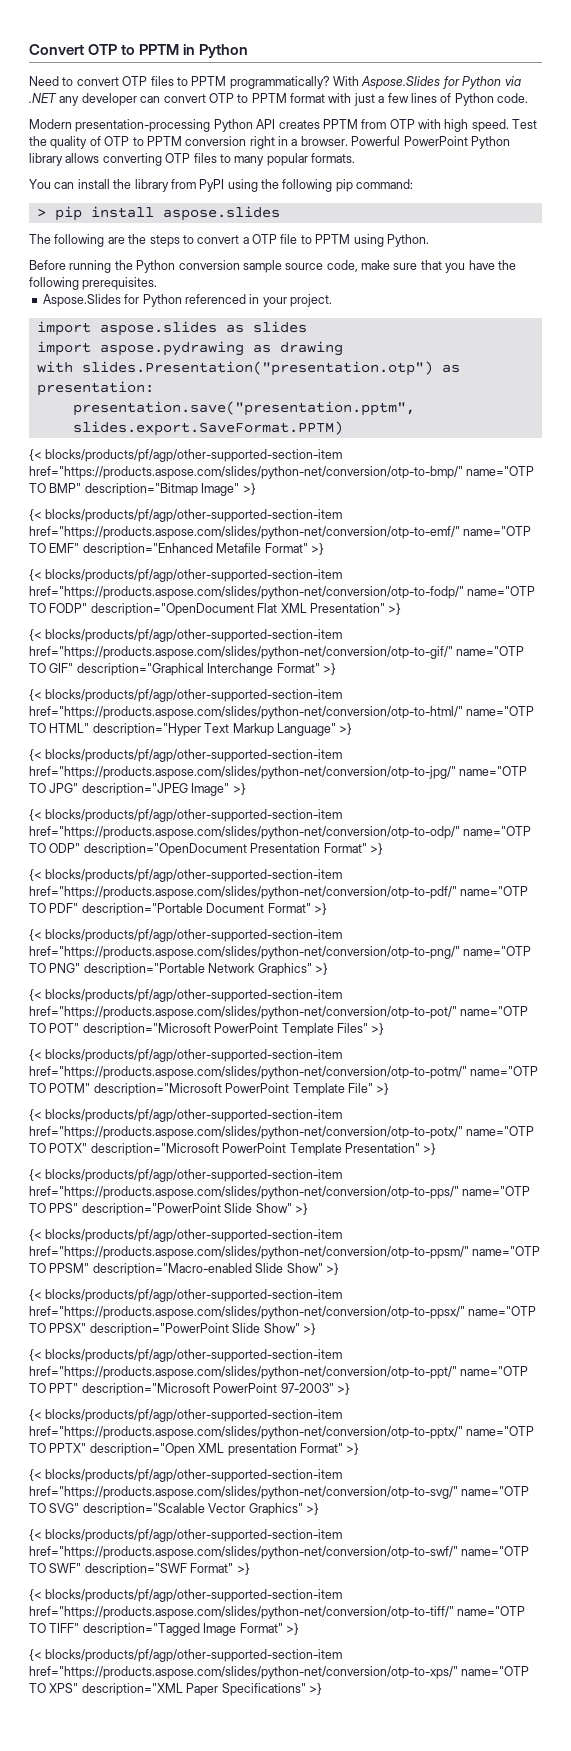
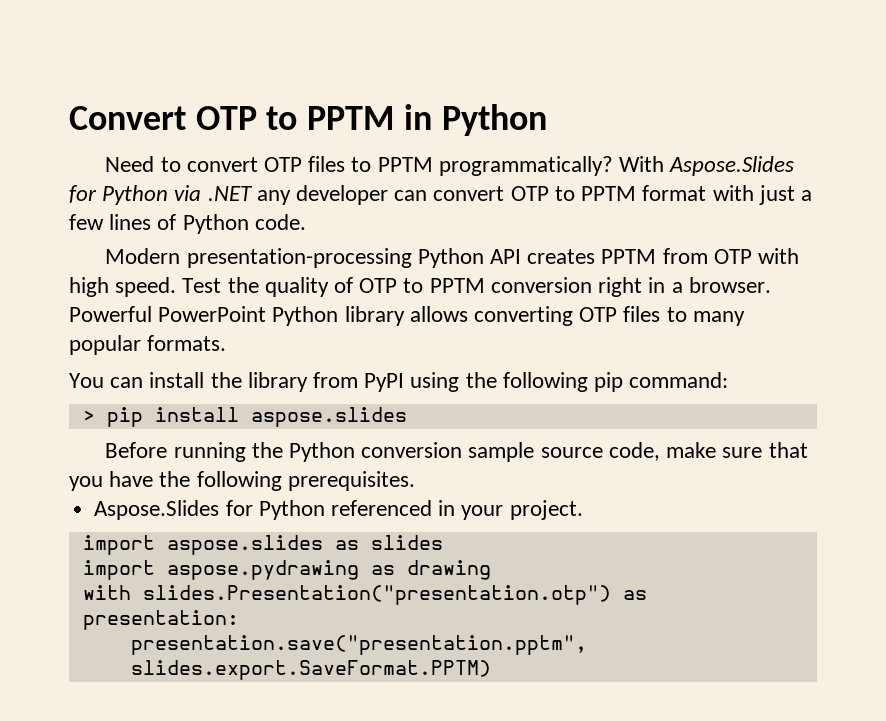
- The following are the steps to convert a OTP file to PPTM using Python.
- {< blocks/products/pf/agp/other-supported-section-item href="https://products.aspose.com/slides/python-net/conversion/otp-to-bmp/" name="OTP TO BMP" description="Bitmap Image" >}
- {< blocks/products/pf/agp/other-supported-section-item href="https://products.aspose.com/slides/python-net/conversion/otp-to-emf/" name="OTP TO EMF" description="Enhanced Metafile Format" >}
- {< blocks/products/pf/agp/other-supported-section-item href="https://products.aspose.com/slides/python-net/conversion/otp-to-fodp/" name="OTP TO FODP" description="OpenDocument Flat XML Presentation" >}
- {< blocks/products/pf/agp/other-supported-section-item href="https://products.aspose.com/slides/python-net/conversion/otp-to-gif/" name="OTP TO GIF" description="Graphical Interchange Format" >}
- {< blocks/products/pf/agp/other-supported-section-item href="https://products.aspose.com/slides/python-net/conversion/otp-to-html/" name="OTP TO HTML" description="Hyper Text Markup Language" >}
- {< blocks/products/pf/agp/other-supported-section-item href="https://products.aspose.com/slides/python-net/conversion/otp-to-jpg/" name="OTP TO JPG" description="JPEG Image" >}
- {< blocks/products/pf/agp/other-supported-section-item href="https://products.aspose.com/slides/python-net/conversion/otp-to-odp/" name="OTP TO ODP" description="OpenDocument Presentation Format" >}
- {< blocks/products/pf/agp/other-supported-section-item href="https://products.aspose.com/slides/python-net/conversion/otp-to-pdf/" name="OTP TO PDF" description="Portable Document Format" >}
- {< blocks/products/pf/agp/other-supported-section-item href="https://products.aspose.com/slides/python-net/conversion/otp-to-png/" name="OTP TO PNG" description="Portable Network Graphics" >}
- {< blocks/products/pf/agp/other-supported-section-item href="https://products.aspose.com/slides/python-net/conversion/otp-to-pot/" name="OTP TO POT" description="Microsoft PowerPoint Template Files" >}
- {< blocks/products/pf/agp/other-supported-section-item href="https://products.aspose.com/slides/python-net/conversion/otp-to-potm/" name="OTP TO POTM" description="Microsoft PowerPoint Template File" >}
- {< blocks/products/pf/agp/other-supported-section-item href="https://products.aspose.com/slides/python-net/conversion/otp-to-potx/" name="OTP TO POTX" description="Microsoft PowerPoint Template Presentation" >}
- {< blocks/products/pf/agp/other-supported-section-item href="https://products.aspose.com/slides/python-net/conversion/otp-to-pps/" name="OTP TO PPS" description="PowerPoint Slide Show" >}
- {< blocks/products/pf/agp/other-supported-section-item href="https://products.aspose.com/slides/python-net/conversion/otp-to-ppsm/" name="OTP TO PPSM" description="Macro-enabled Slide Show" >}
- {< blocks/products/pf/agp/other-supported-section-item href="https://products.aspose.com/slides/python-net/conversion/otp-to-ppsx/" name="OTP TO PPSX" description="PowerPoint Slide Show" >}
- {< blocks/products/pf/agp/other-supported-section-item href="https://products.aspose.com/slides/python-net/conversion/otp-to-ppt/" name="OTP TO PPT" description="Microsoft PowerPoint 97-2003" >}
- {< blocks/products/pf/agp/other-supported-section-item href="https://products.aspose.com/slides/python-net/conversion/otp-to-pptx/" name="OTP TO PPTX" description="Open XML presentation Format" >}
- {< blocks/products/pf/agp/other-supported-section-item href="https://products.aspose.com/slides/python-net/conversion/otp-to-svg/" name="OTP TO SVG" description="Scalable Vector Graphics" >}
- {< blocks/products/pf/agp/other-supported-section-item href="https://products.aspose.com/slides/python-net/conversion/otp-to-swf/" name="OTP TO SWF" description="SWF Format" >}
- {< blocks/products/pf/agp/other-supported-section-item href="https://products.aspose.com/slides/python-net/conversion/otp-to-tiff/" name="OTP TO TIFF" description="Tagged Image Format" >}
- {< blocks/products/pf/agp/other-supported-section-item href="https://products.aspose.com/slides/python-net/conversion/otp-to-xps/" name="OTP TO XPS" description="XML Paper Specifications" >}

